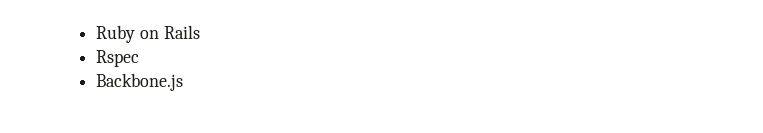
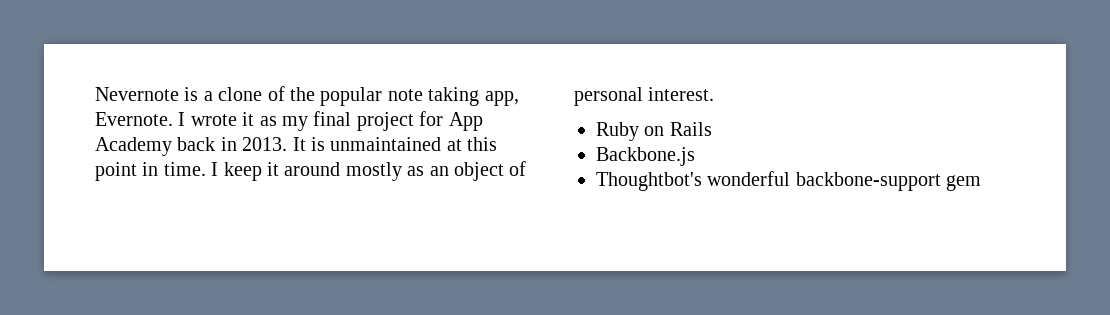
+ Nevernote is a clone of the popular note taking app, Evernote. I wrote it as my final project for App Academy back in 2013. It is unmaintained at this point in time. I keep it around mostly as an object of personal interest.
  Ruby on Rails
- Rspec
  Backbone.js
+ Thoughtbot's wonderful backbone-support gem

